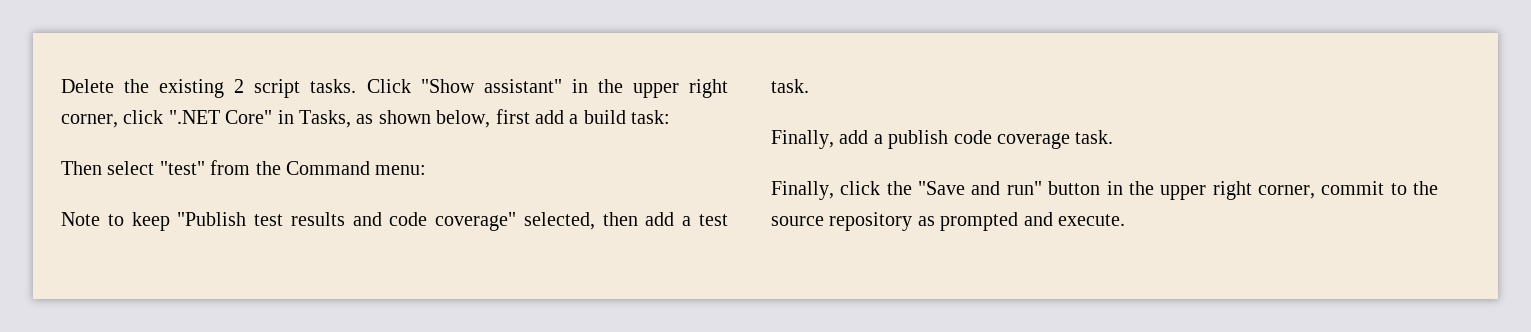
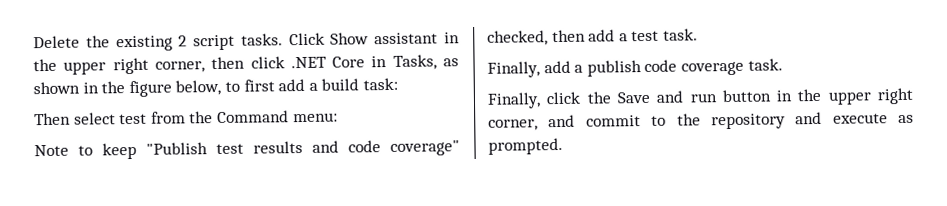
- Click "Show assistant" in the upper right corner, click ".NET Core" in Tasks, as shown below, first add a build task:
+ Click Show assistant in the upper right corner, then click .NET Core in Tasks, as shown in the figure below, to first add a build task:
- Then select "test" from the Command menu:
+ Then select test from the Command menu:
- Note to keep "Publish test results and code coverage" selected, then add a test task.
+ Note to keep "Publish test results and code coverage" checked, then add a test task.
- Finally, click the "Save and run" button in the upper right corner, commit to the source repository as prompted and execute.
+ Finally, click the Save and run button in the upper right corner, and commit to the repository and execute as prompted.

